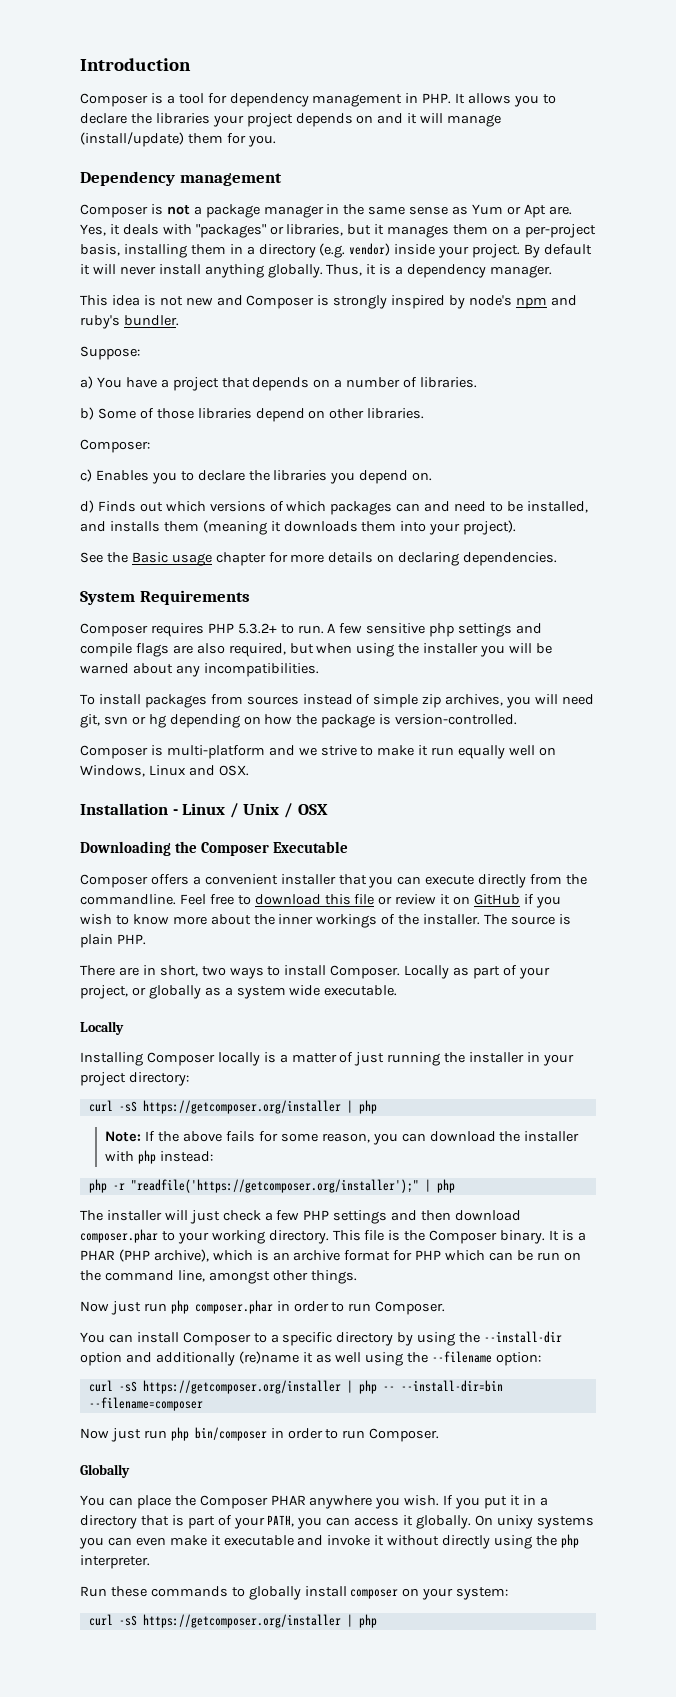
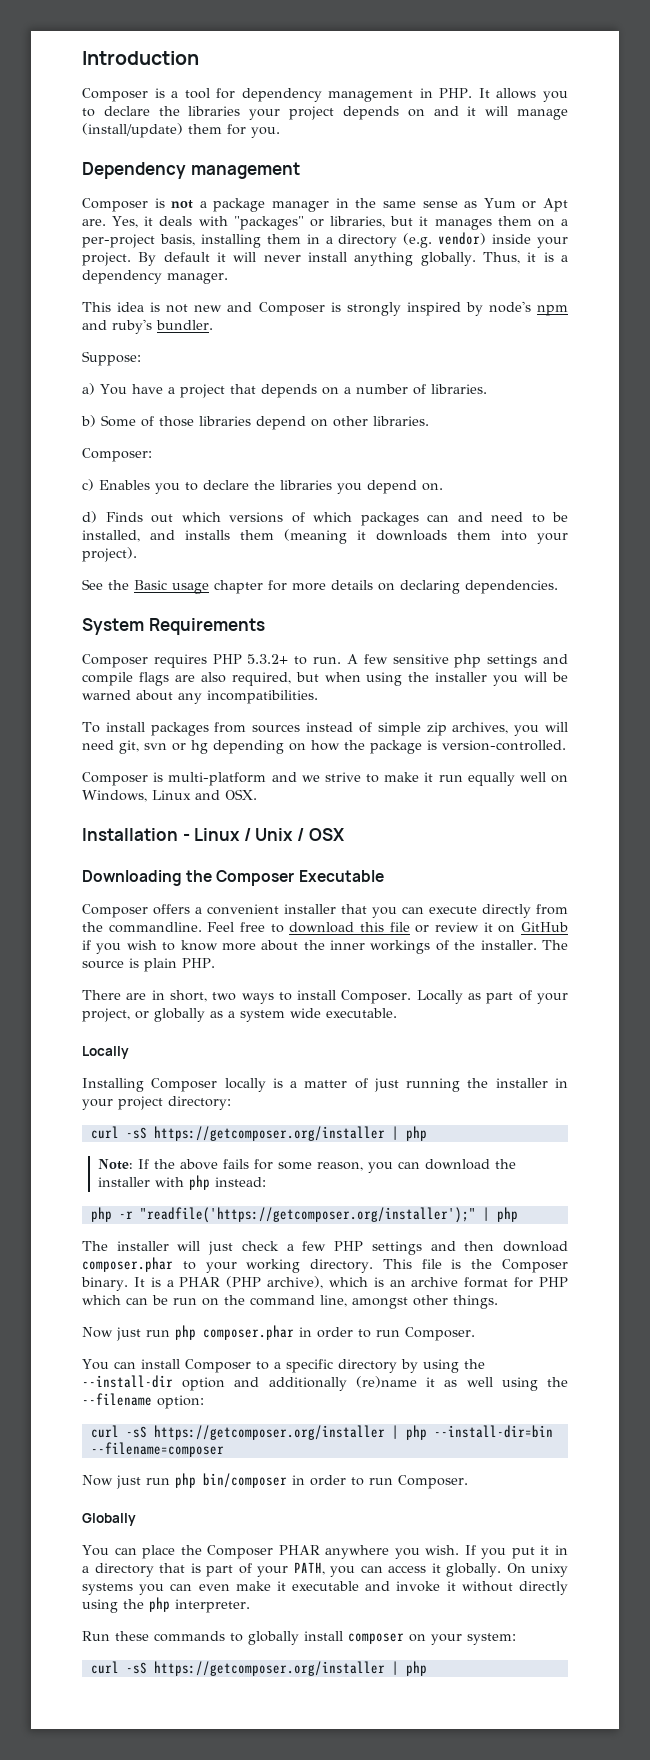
- curl -sS https://getcomposer.org/installer | php -- --install-dir=bin --filename=composer
+ curl -sS https://getcomposer.org/installer | php --install-dir=bin --filename=composer

